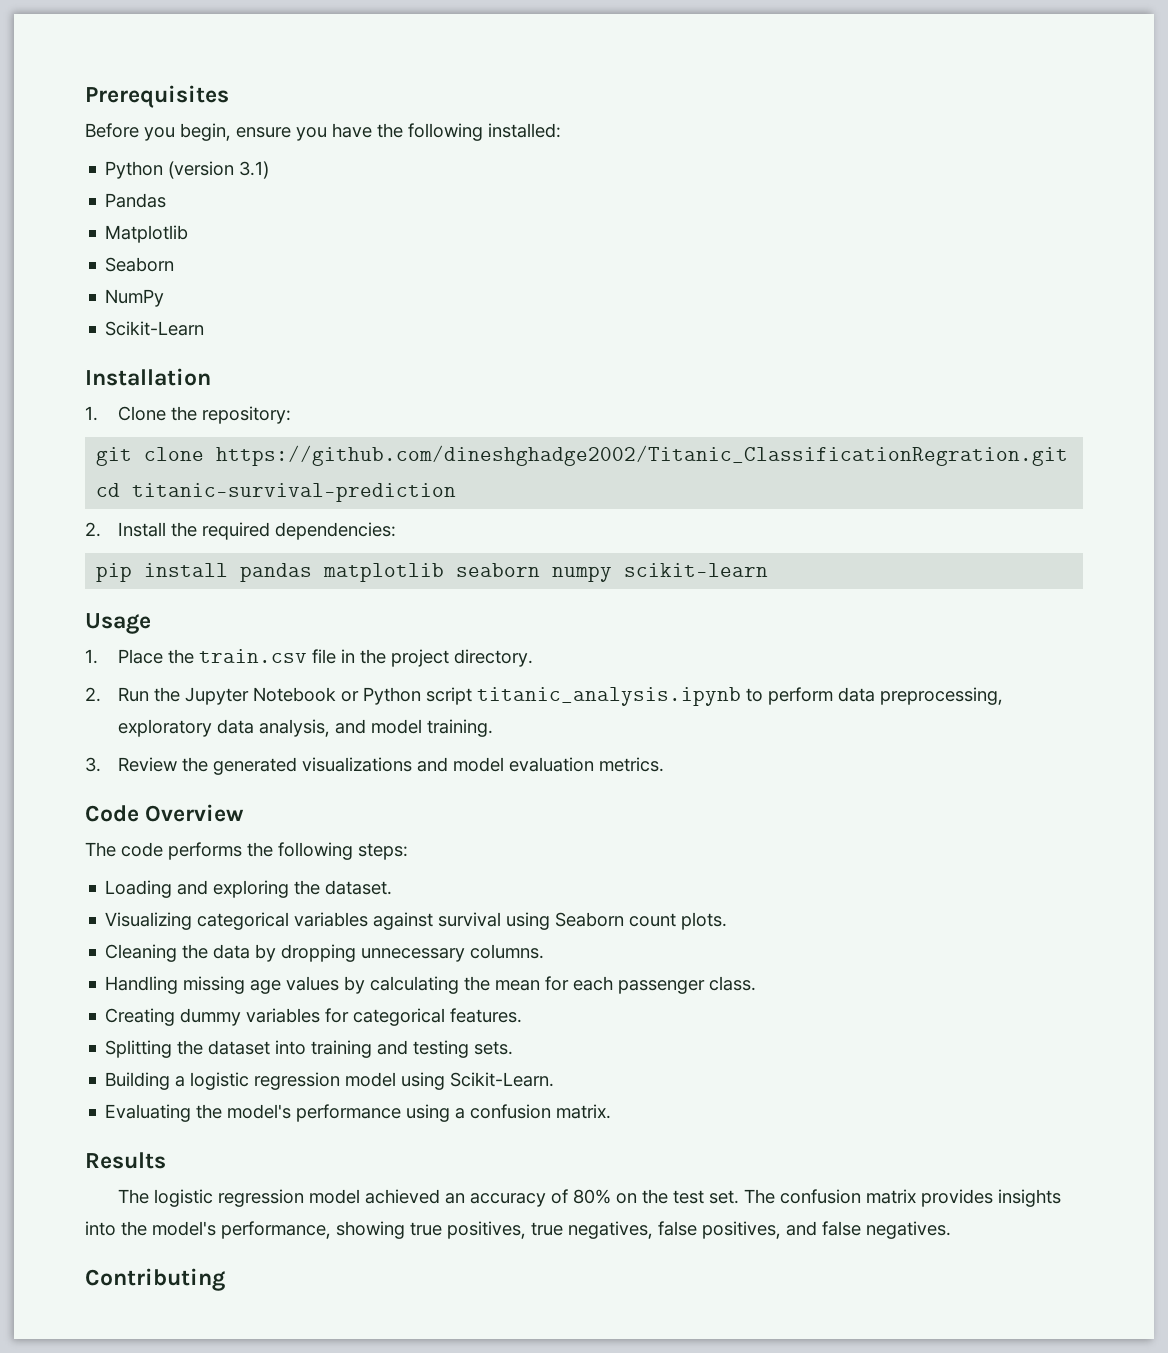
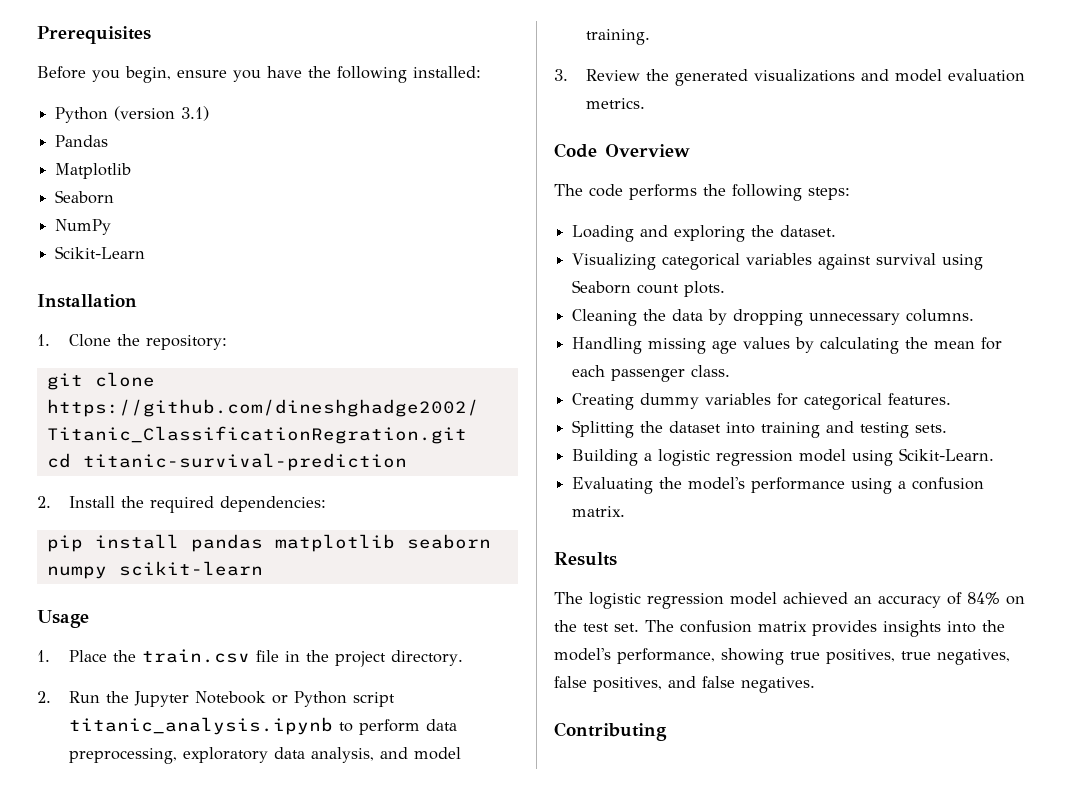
- The logistic regression model achieved an accuracy of 80% on the test set.
+ The logistic regression model achieved an accuracy of 84% on the test set.

